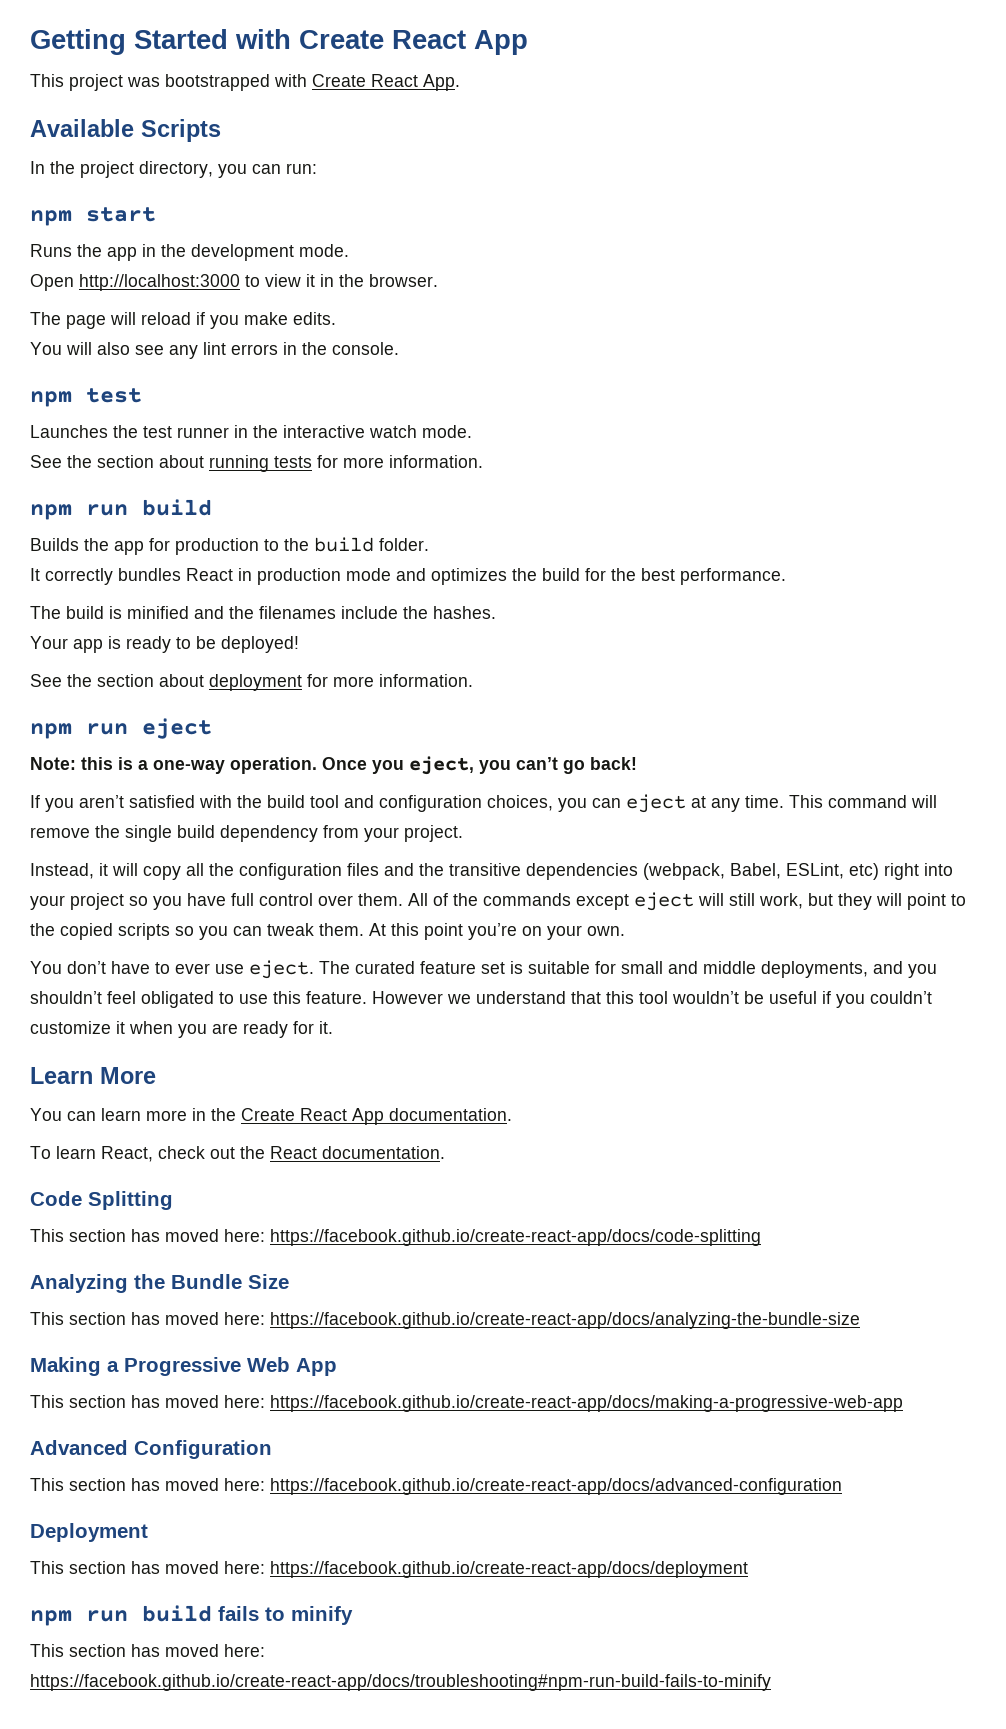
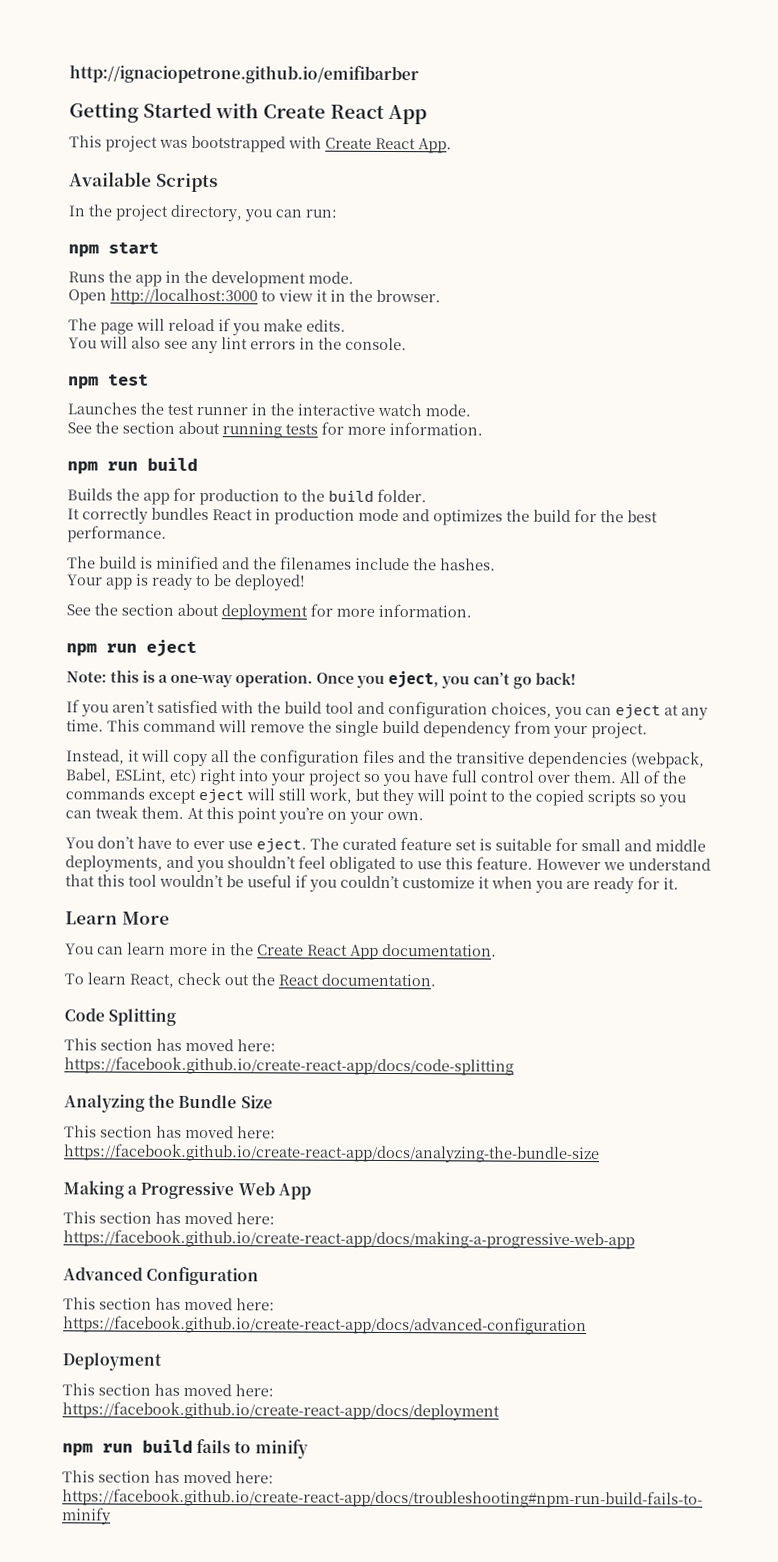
+ http://ignaciopetrone.github.io/emifibarber

